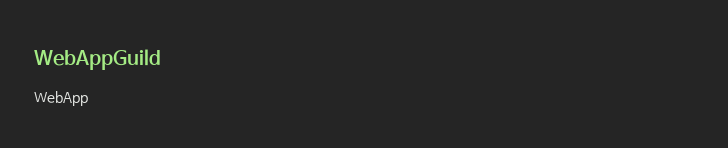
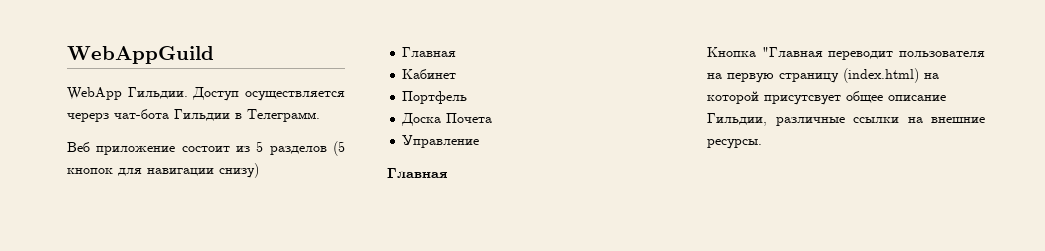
- WebApp
+ WebApp Гильдии. Доступ осуществляется черерз чат-бота Гильдии в Телеграмм.
+ Веб приложение состоит из 5 разделов (5 кнопок для навигации снизу)
+ Главная
+ Кабинет
+ Портфель
+ Доска Почета
+ Управление
+ Главная
+ Кнопка "Главная переводит пользователя на первую страницу (index.html) на которой присутсвует общее описание Гильдии, различные ссылки на внешние ресурсы.

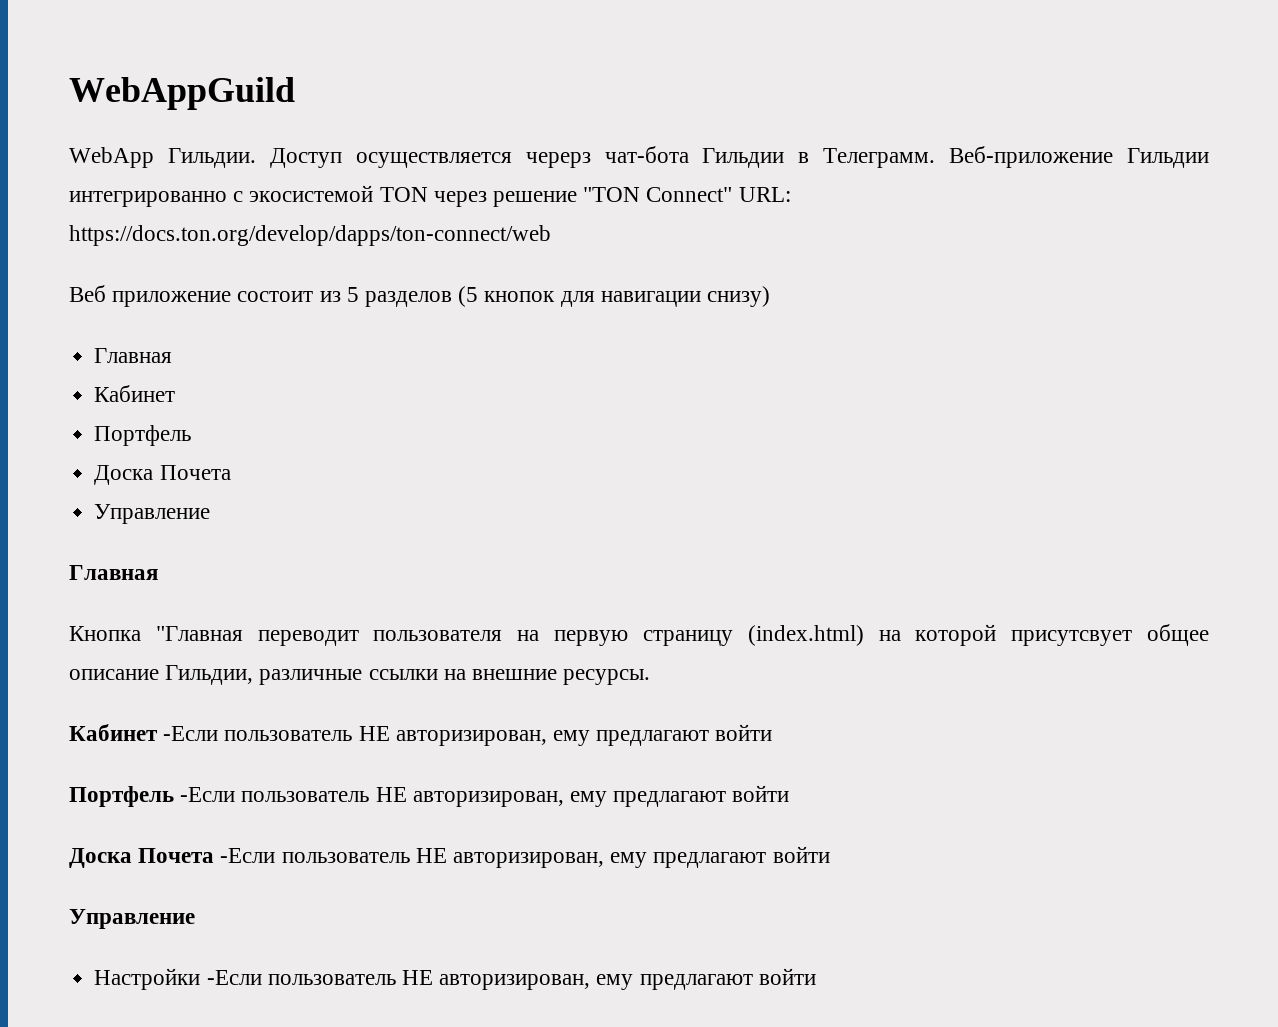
+ Веб-приложение Гильдии интегрированно с экосистемой TON через решение "TON Connect" URL: https://docs.ton.org/develop/dapps/ton-connect/web
+ Кабинет -Если пользователь НЕ авторизирован, ему предлагают войти
+ Портфель -Если пользователь НЕ авторизирован, ему предлагают войти
+ Доска Почета -Если пользователь НЕ авторизирован, ему предлагают войти
+ Управление
+ Настройки -Если пользователь НЕ авторизирован, ему предлагают войти

